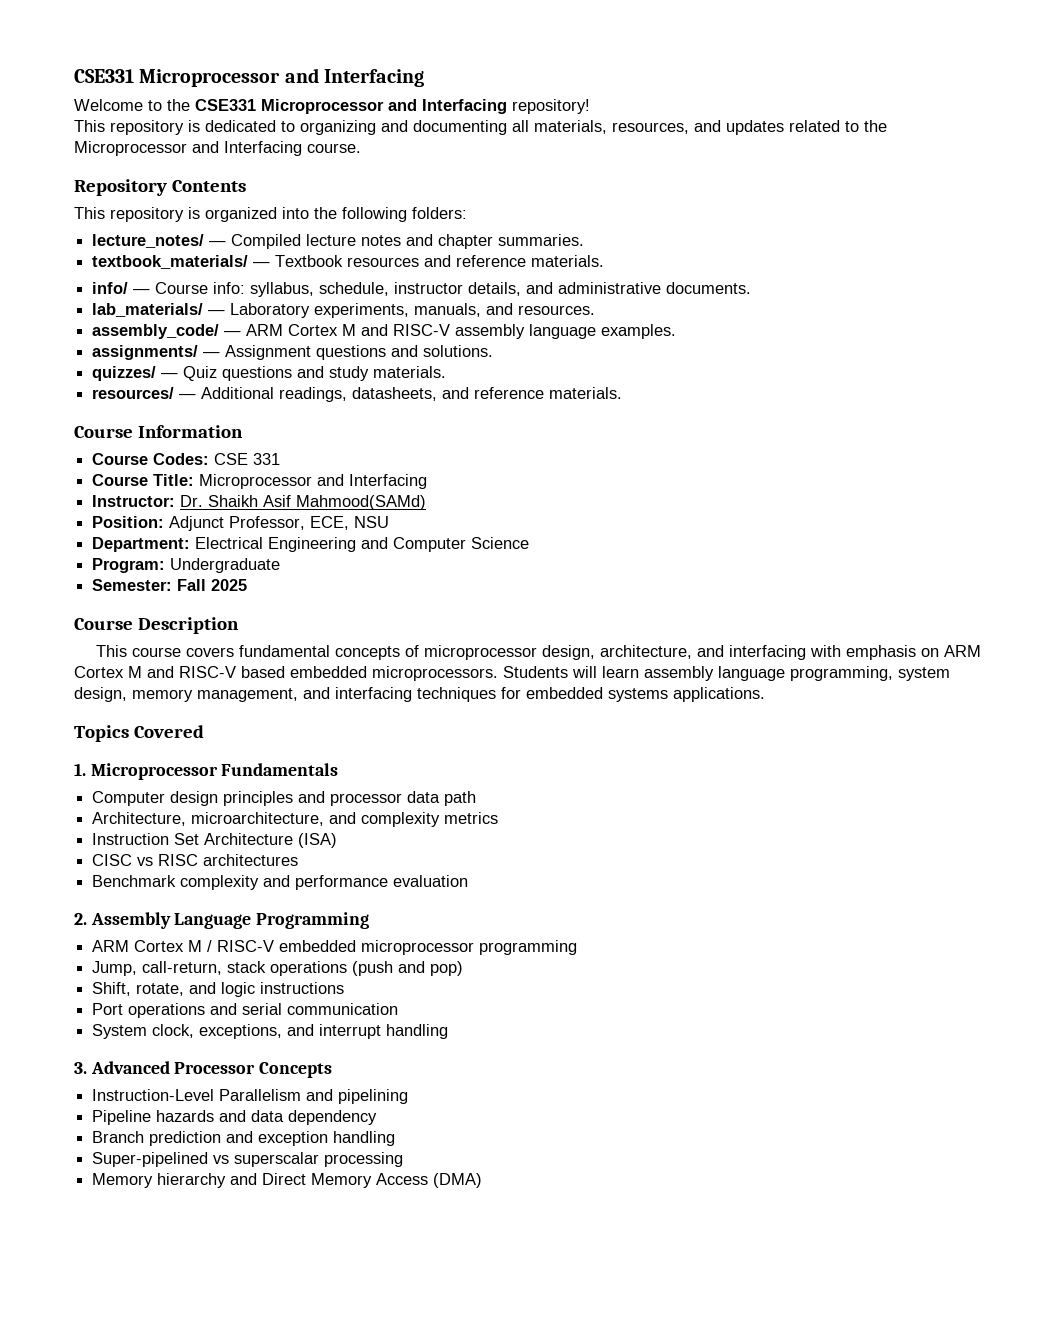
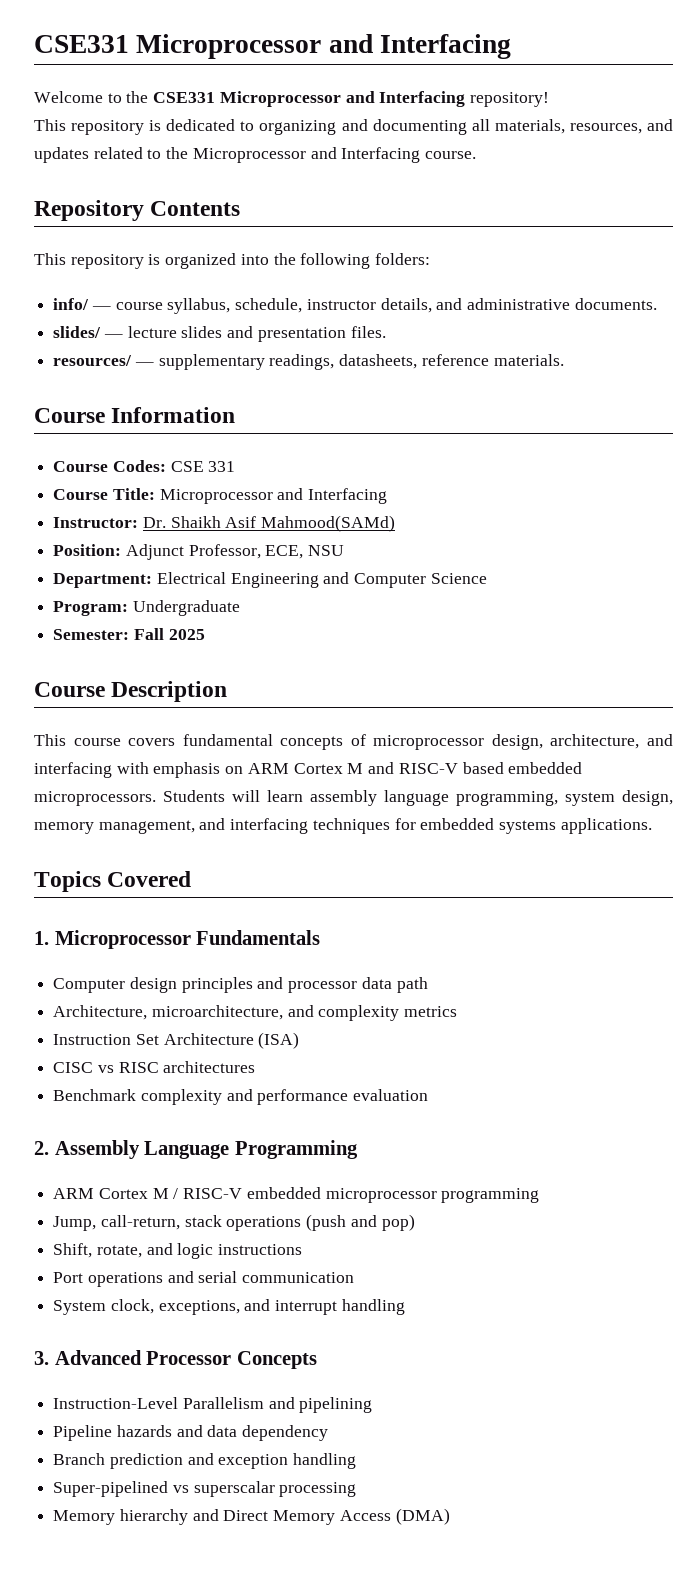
- lecture_notes/ — Compiled lecture notes and chapter summaries.
- textbook_materials/ — Textbook resources and reference materials.
- info/ — Course info: syllabus, schedule, instructor details, and administrative documents.
+ info/ — course syllabus, schedule, instructor details, and administrative documents.
- lab_materials/ — Laboratory experiments, manuals, and resources.
- assembly_code/ — ARM Cortex M and RISC-V assembly language examples.
- assignments/ — Assignment questions and solutions.
- quizzes/ — Quiz questions and study materials.
+ slides/ — lecture slides and presentation files.
- resources/ — Additional readings, datasheets, and reference materials.
+ resources/ — supplementary readings, datasheets, reference materials.

